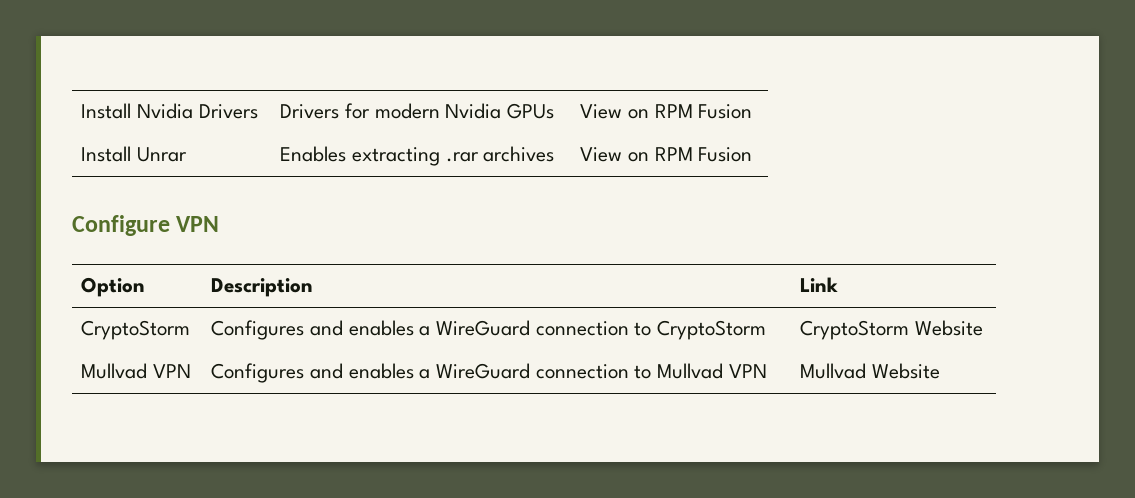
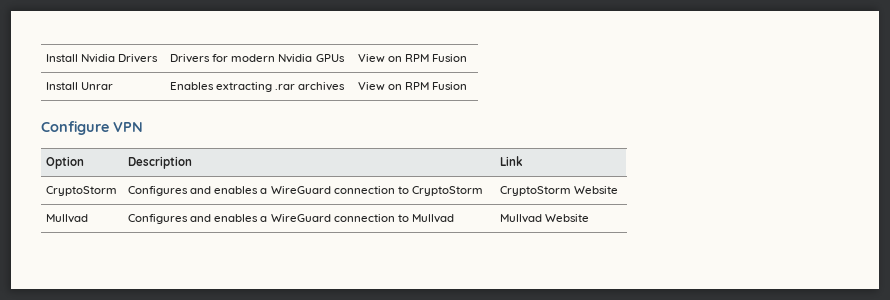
- Mullvad VPN | Configures and enables a WireGuard connection to Mullvad VPN | Mullvad Website
+ Mullvad | Configures and enables a WireGuard connection to Mullvad | Mullvad Website

